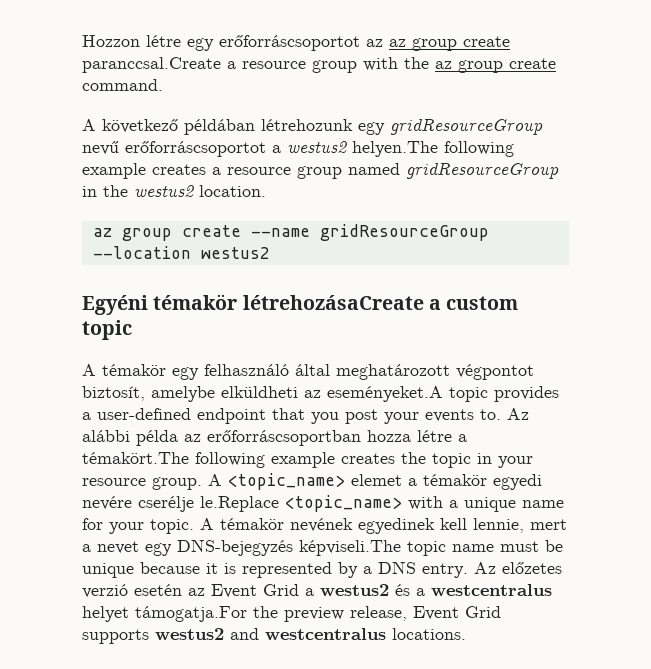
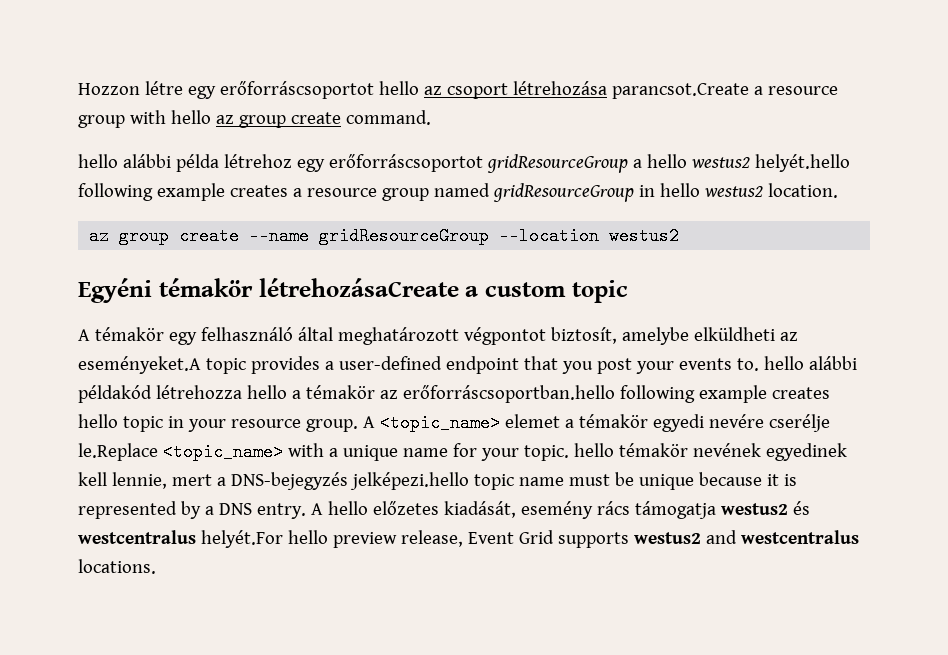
- Hozzon létre egy erőforráscsoportot az az group create paranccsal.Create a resource group with the az group create command.
+ Hozzon létre egy erőforráscsoportot hello az csoport létrehozása parancsot.Create a resource group with hello az group create command.
- A következő példában létrehozunk egy gridResourceGroup nevű erőforráscsoportot a westus2 helyen.The following example creates a resource group named gridResourceGroup in the westus2 location.
+ hello alábbi példa létrehoz egy erőforráscsoportot gridResourceGroup a hello westus2 helyét.hello following example creates a resource group named gridResourceGroup in hello westus2 location.
- A témakör egy felhasználó által meghatározott végpontot biztosít, amelybe elküldheti az eseményeket.A topic provides a user-defined endpoint that you post your events to. Az alábbi példa az erőforráscsoportban hozza létre a témakört.The following example creates the topic in your resource group.
+ A témakör egy felhasználó által meghatározott végpontot biztosít, amelybe elküldheti az eseményeket.A topic provides a user-defined endpoint that you post your events to. hello alábbi példakód létrehozza hello a témakör az erőforráscsoportban.hello following example creates hello topic in your resource group.
- A <topic_name> elemet a témakör egyedi nevére cserélje le.Replace <topic_name> with a unique name for your topic. A témakör nevének egyedinek kell lennie, mert a nevet egy DNS-bejegyzés képviseli.The topic name must be unique because it is represented by a DNS entry.
+ A <topic_name> elemet a témakör egyedi nevére cserélje le.Replace <topic_name> with a unique name for your topic. hello témakör nevének egyedinek kell lennie, mert a DNS-bejegyzés jelképezi.hello topic name must be unique because it is represented by a DNS entry.
- Az előzetes verzió esetén az Event Grid a westus2 és a westcentralus helyet támogatja.For the preview release, Event Grid supports westus2 and westcentralus locations.
+ A hello előzetes kiadását, esemény rács támogatja westus2 és westcentralus helyét.For hello preview release, Event Grid supports westus2 and westcentralus locations.

